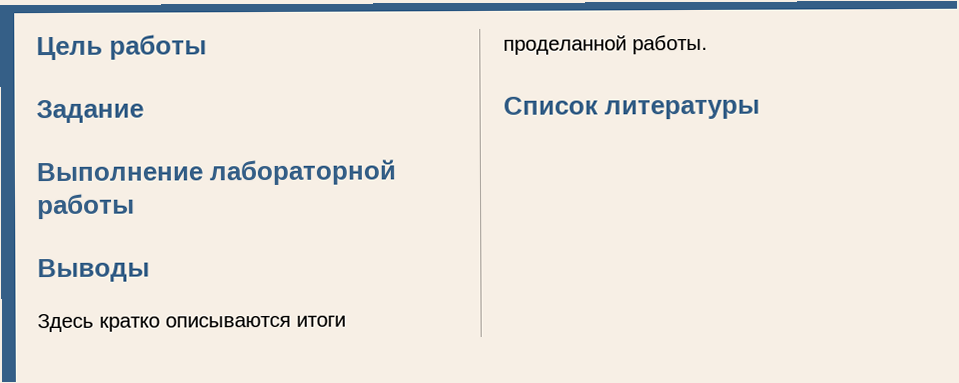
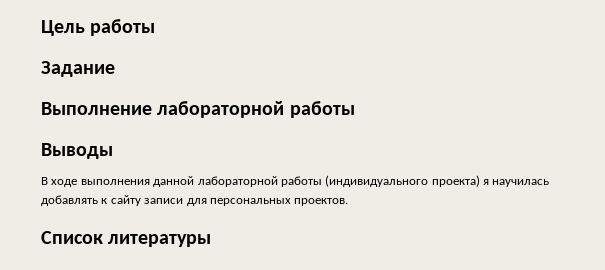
- Здесь кратко описываются итоги проделанной работы.
+ В ходе выполнения данной лабораторной работы (индивидуального проекта) я научилась добавлять к сайту записи для персональных проектов.

